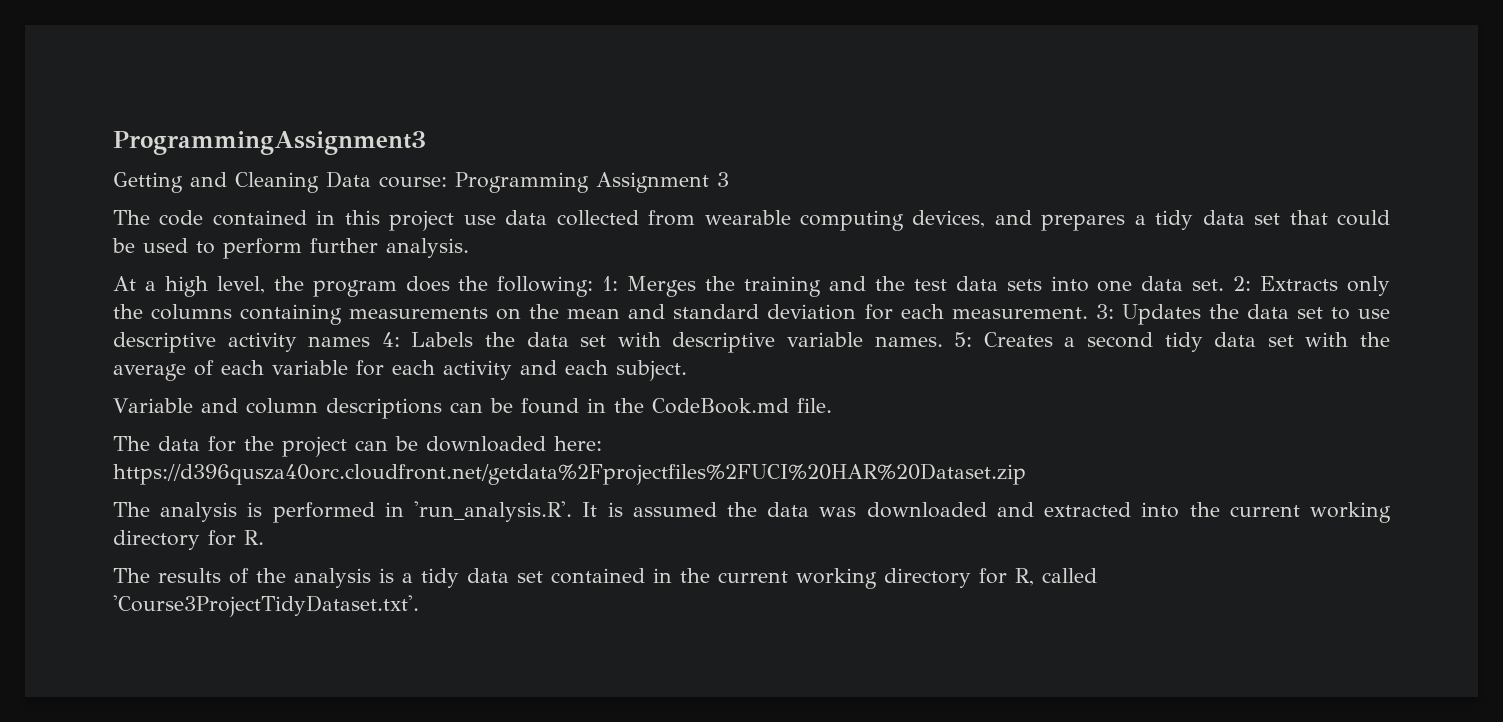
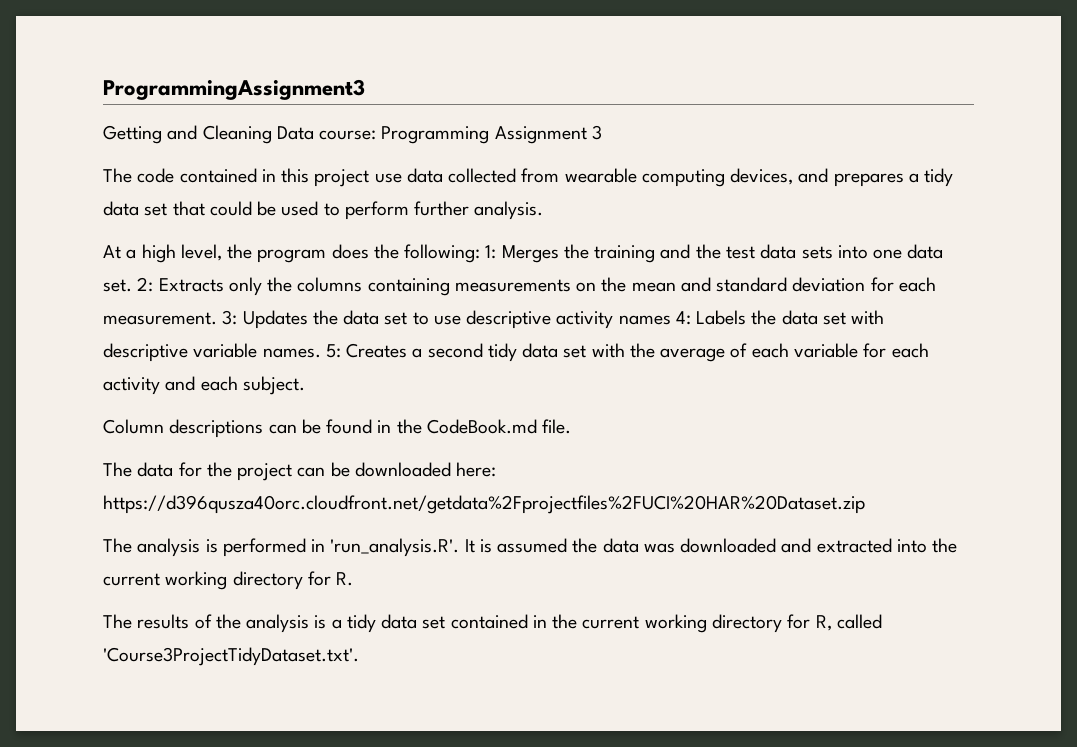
- Variable and column descriptions can be found in the CodeBook.md file.
+ Column descriptions can be found in the CodeBook.md file.

